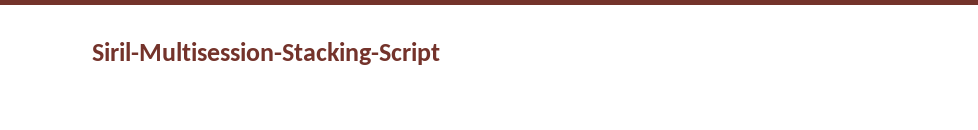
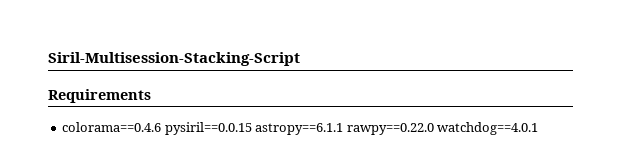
+ Requirements
+ colorama==0.4.6 pysiril==0.0.15 astropy==6.1.1 rawpy==0.22.0 watchdog==4.0.1

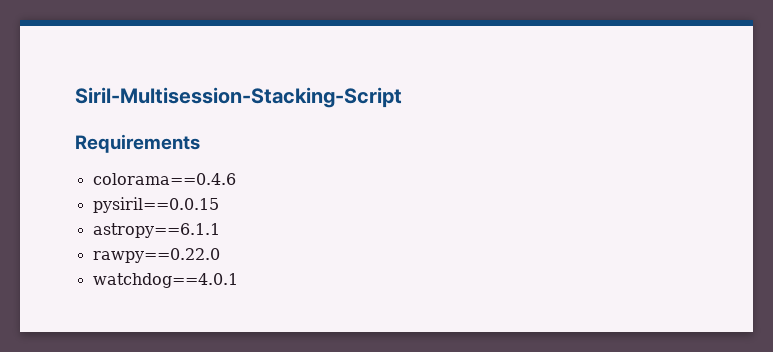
- colorama==0.4.6 pysiril==0.0.15 astropy==6.1.1 rawpy==0.22.0 watchdog==4.0.1
+ colorama==0.4.6
+ pysiril==0.0.15
+ astropy==6.1.1
+ rawpy==0.22.0
+ watchdog==4.0.1

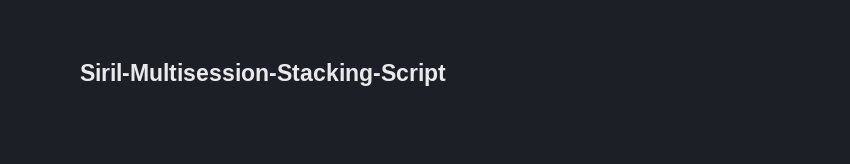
- Requirements
- colorama==0.4.6
- pysiril==0.0.15
- astropy==6.1.1
- rawpy==0.22.0
- watchdog==4.0.1

